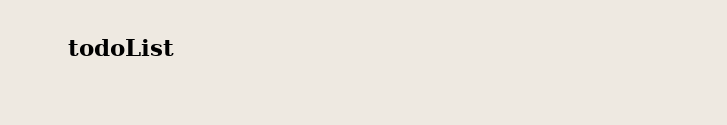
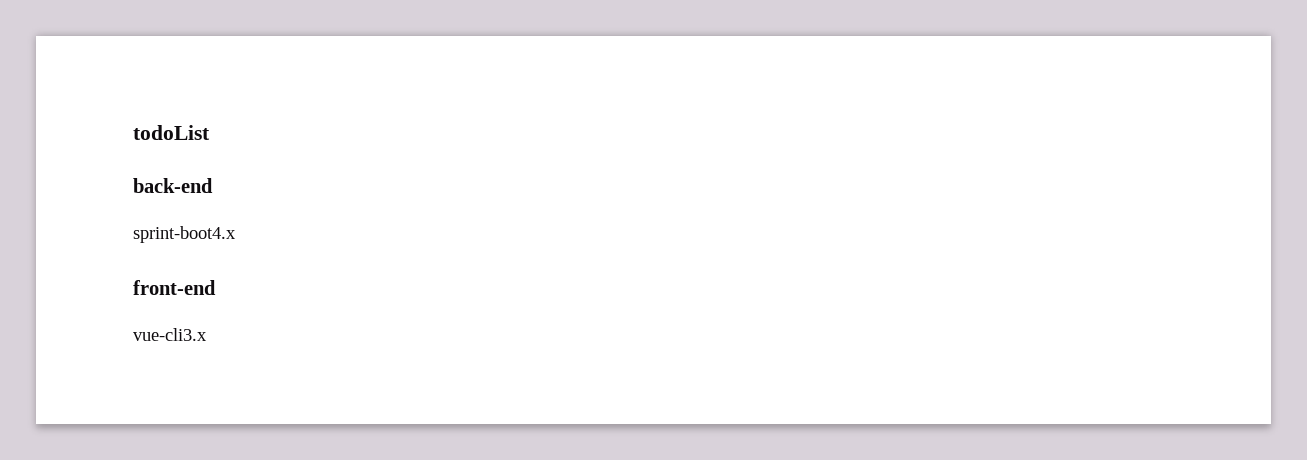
+ back-end
+ sprint-boot4.x
+ front-end
+ vue-cli3.x

